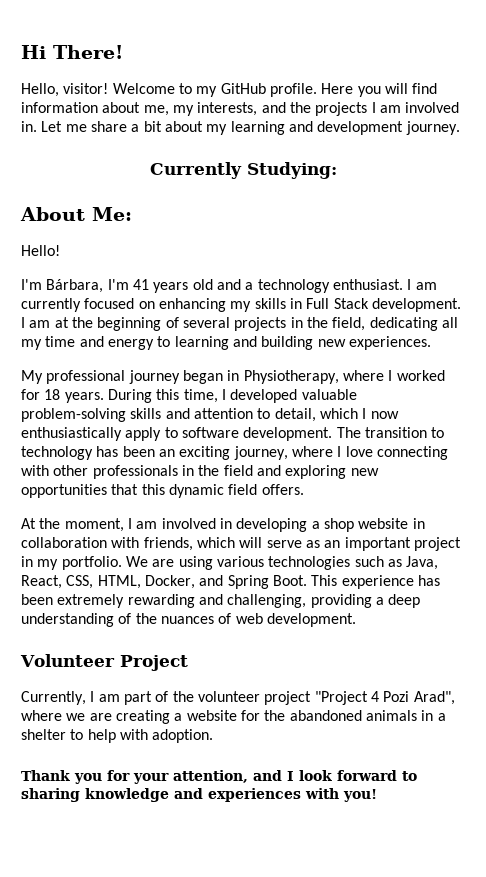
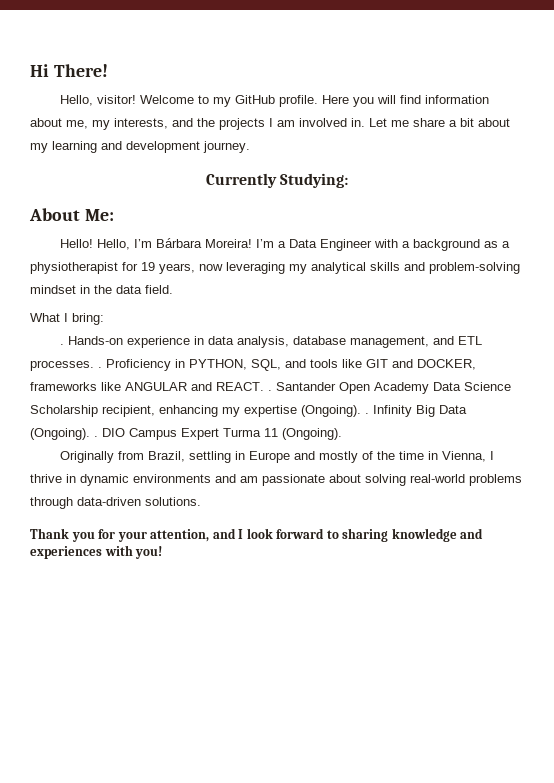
- Hello!
- I'm Bárbara, I'm 41 years old and a technology enthusiast. I am currently focused on enhancing my skills in Full Stack development. I am at the beginning of several projects in the field, dedicating all my time and energy to learning and building new experiences.
- My professional journey began in Physiotherapy, where I worked for 18 years. During this time, I developed valuable problem-solving skills and attention to detail, which I now enthusiastically apply to software development. The transition to technology has been an exciting journey, where I love connecting with other professionals in the field and exploring new opportunities that this dynamic field offers.
- At the moment, I am involved in developing a shop website in collaboration with friends, which will serve as an important project in my portfolio. We are using various technologies such as Java, React, CSS, HTML, Docker, and Spring Boot. This experience has been extremely rewarding and challenging, providing a deep understanding of the nuances of web development.
- Volunteer Project
- Currently, I am part of the volunteer project "Project 4 Pozi Arad", where we are creating a website for the abandoned animals in a shelter to help with adoption.
+ Hello! Hello, I’m Bárbara Moreira! I’m a Data Engineer with a background as a physiotherapist for 19 years, now leveraging my analytical skills and problem-solving mindset in the data field.
+ What I bring:
+ . Hands-on experience in data analysis, database management, and ETL processes. . Proficiency in PYTHON, SQL, and tools like GIT and DOCKER, frameworks like ANGULAR and REACT. . Santander Open Academy Data Science Scholarship recipient, enhancing my expertise (Ongoing). . Infinity Big Data (Ongoing). . DIO Campus Expert Turma 11 (Ongoing).
+ Originally from Brazil, settling in Europe and mostly of the time in Vienna, I thrive in dynamic environments and am passionate about solving real-world problems through data-driven solutions.

